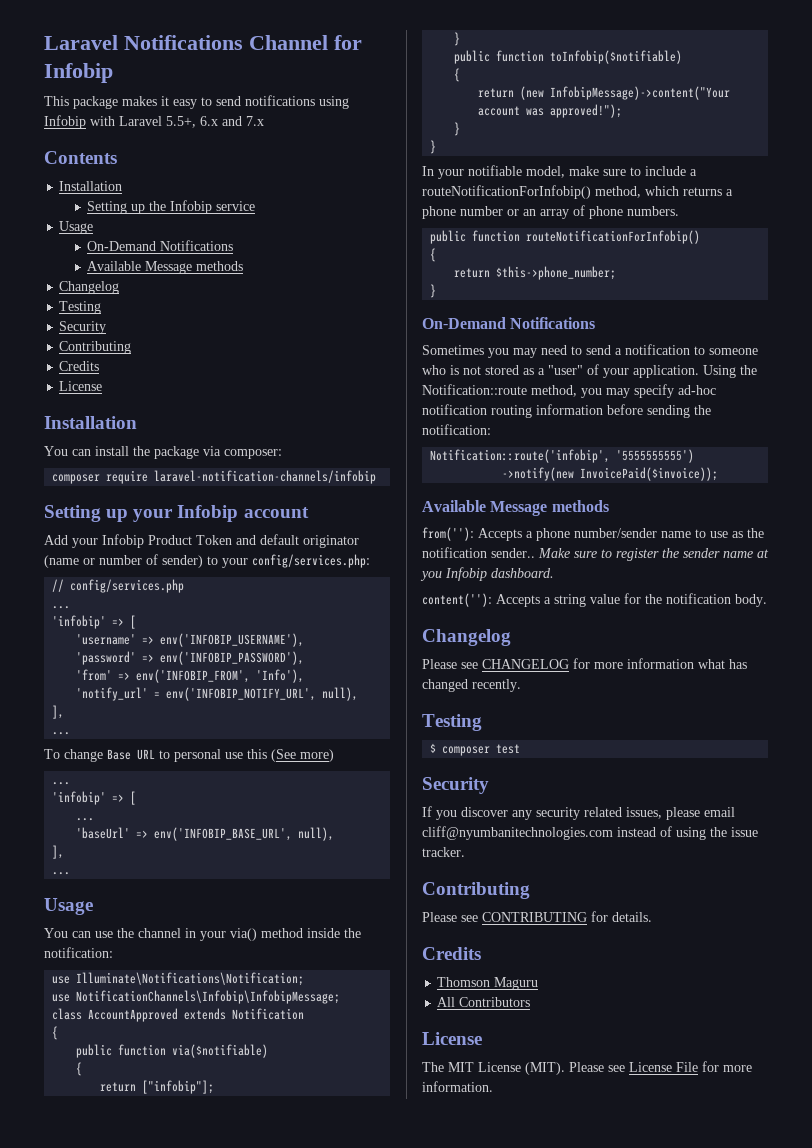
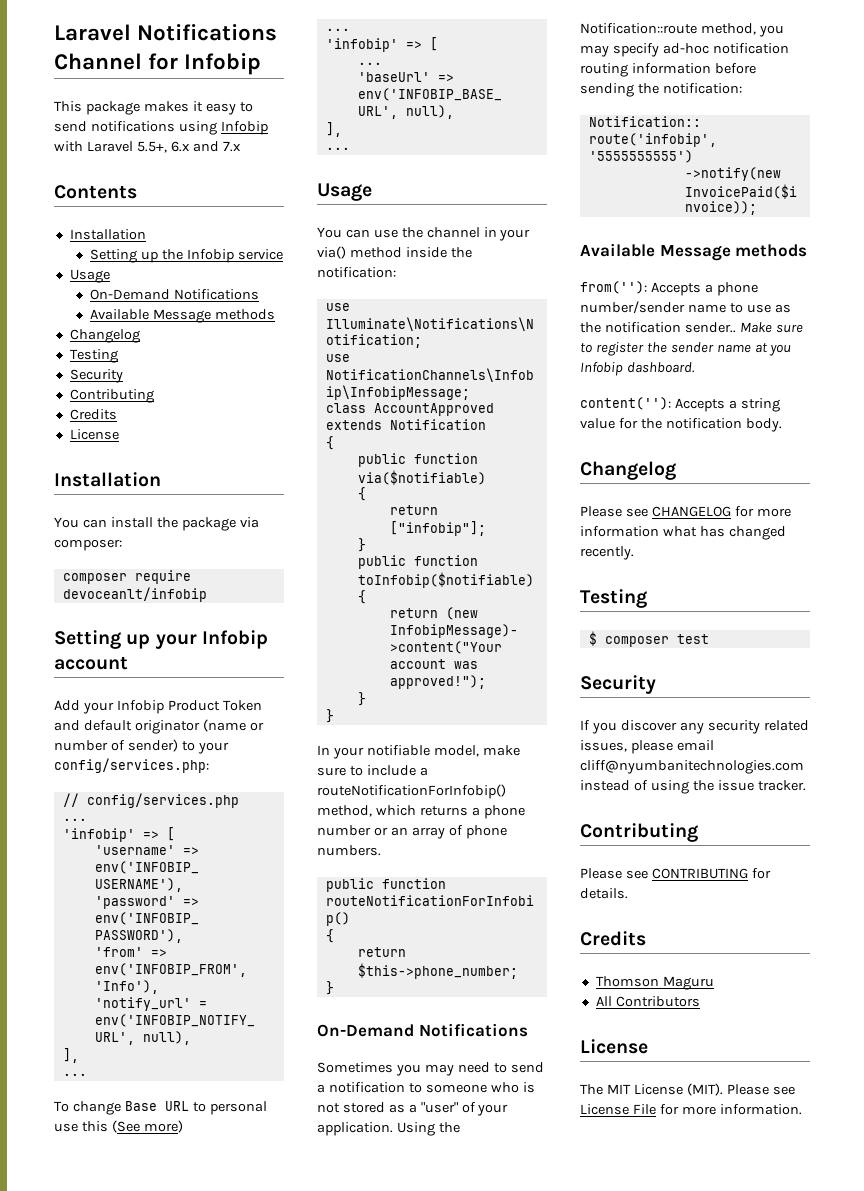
- composer require laravel-notification-channels/infobip
+ composer require devoceanlt/infobip

